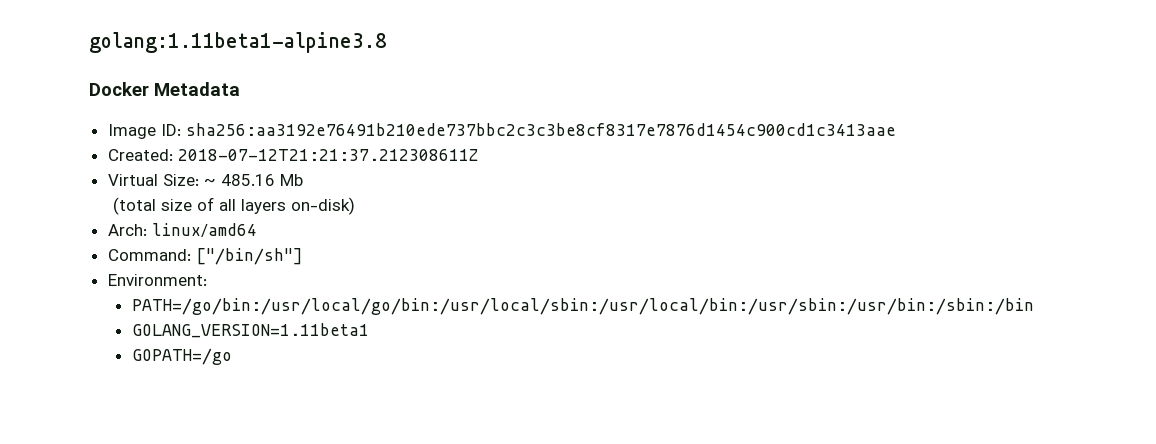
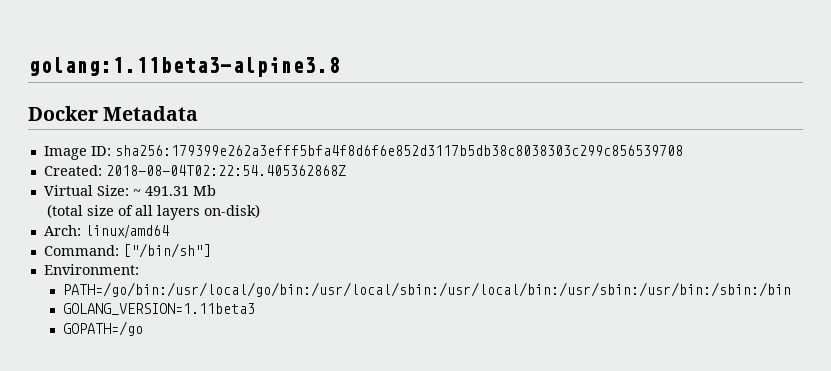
- golang:1.11beta1-alpine3.8
+ golang:1.11beta3-alpine3.8
- Image ID: sha256:aa3192e76491b210ede737bbc2c3c3be8cf8317e7876d1454c900cd1c3413aae
+ Image ID: sha256:179399e262a3efff5bfa4f8d6f6e852d3117b5db38c8038303c299c856539708
- Created: 2018-07-12T21:21:37.212308611Z
+ Created: 2018-08-04T02:22:54.405362868Z
- Virtual Size: ~ 485.16 Mb
+ Virtual Size: ~ 491.31 Mb
- GOLANG_VERSION=1.11beta1
+ GOLANG_VERSION=1.11beta3

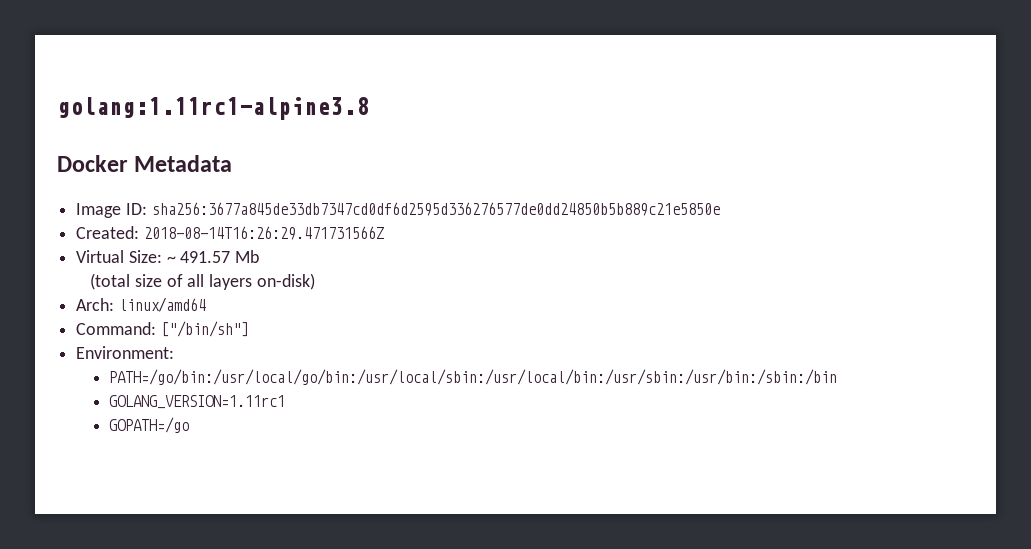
- golang:1.11beta3-alpine3.8
+ golang:1.11rc1-alpine3.8
- Image ID: sha256:179399e262a3efff5bfa4f8d6f6e852d3117b5db38c8038303c299c856539708
+ Image ID: sha256:3677a845de33db7347cd0df6d2595d336276577de0dd24850b5b889c21e5850e
- Created: 2018-08-04T02:22:54.405362868Z
+ Created: 2018-08-14T16:26:29.471731566Z
- Virtual Size: ~ 491.31 Mb
+ Virtual Size: ~ 491.57 Mb
- GOLANG_VERSION=1.11beta3
+ GOLANG_VERSION=1.11rc1

